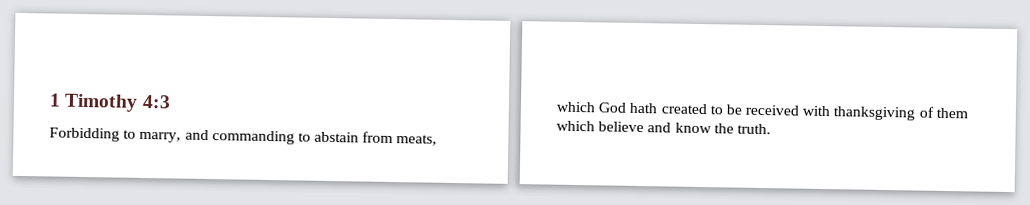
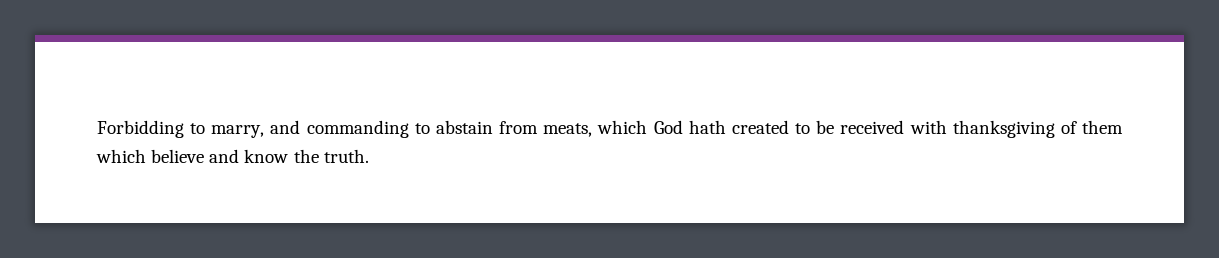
- 1 Timothy 4:3

